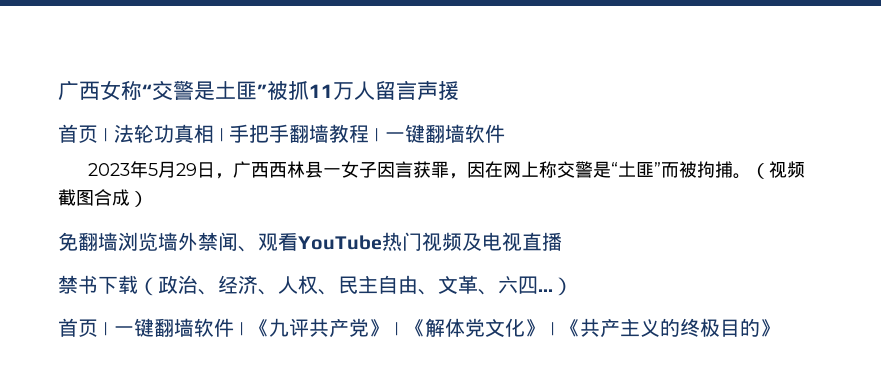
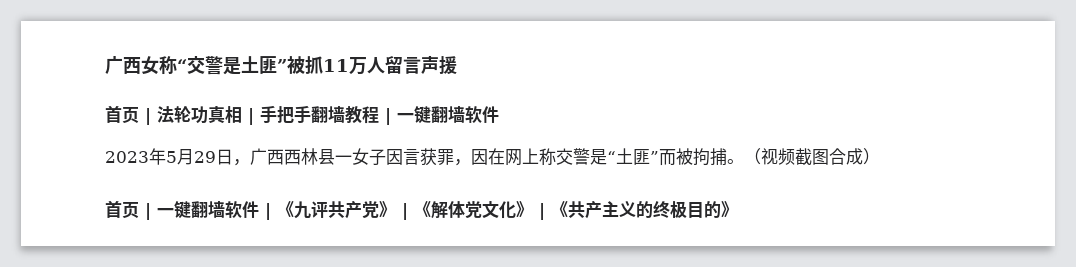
- 免翻墙浏览墙外禁闻、观看YouTube热门视频及电视直播
- 禁书下载（政治、经济、人权、民主自由、文革、六四...）

